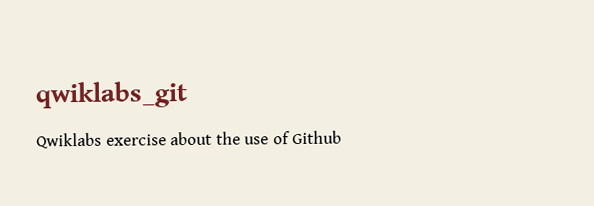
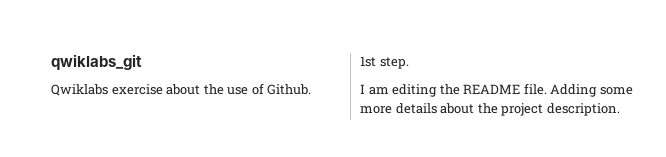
- Qwiklabs exercise about the use of Github
+ Qwiklabs exercise about the use of Github.
+ 1st step.
+ I am editing the README file. Adding some more details about the project description.

